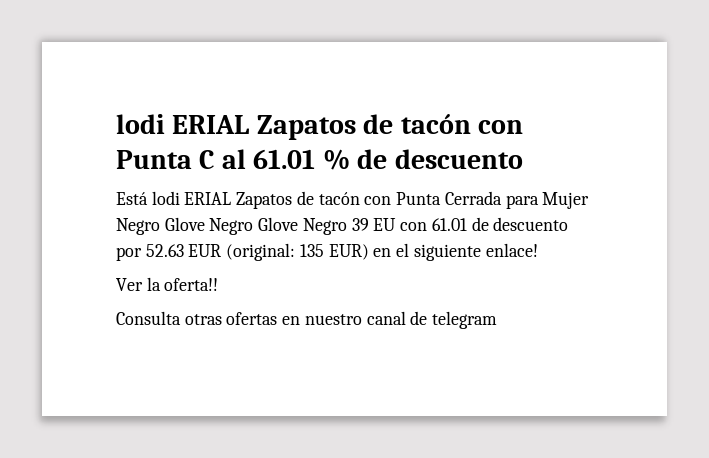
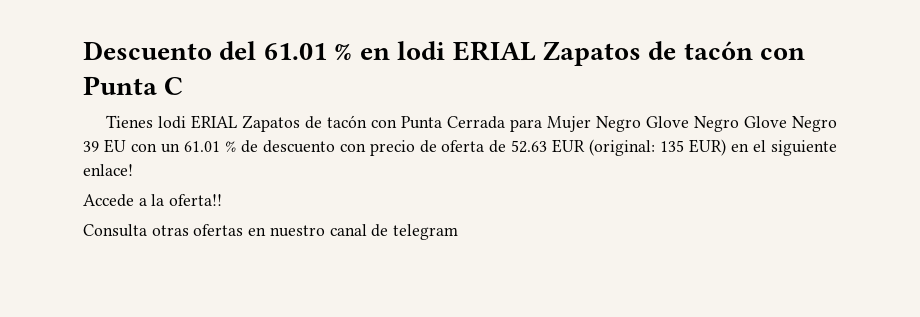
- lodi ERIAL Zapatos de tacón con Punta C al 61.01 % de descuento
- Está lodi ERIAL Zapatos de tacón con Punta Cerrada para Mujer Negro Glove Negro Glove Negro 39 EU con 61.01 de descuento por 52.63 EUR (original: 135 EUR) en el siguiente enlace!
+ Descuento del 61.01 % en lodi ERIAL Zapatos de tacón con Punta C
+ Tienes lodi ERIAL Zapatos de tacón con Punta Cerrada para Mujer Negro Glove Negro Glove Negro 39 EU con un 61.01 % de descuento con precio de oferta de 52.63 EUR (original: 135 EUR) en el siguiente enlace!
- Ver la oferta!!
+ Accede a la oferta!!

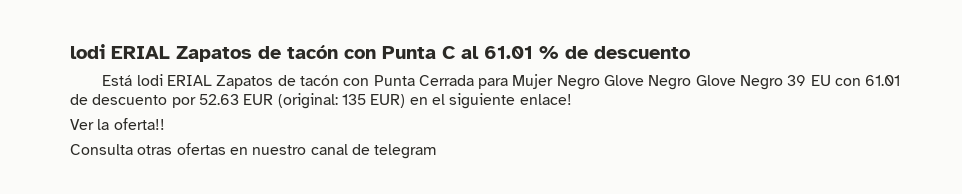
- Descuento del 61.01 % en lodi ERIAL Zapatos de tacón con Punta C
- Tienes lodi ERIAL Zapatos de tacón con Punta Cerrada para Mujer Negro Glove Negro Glove Negro 39 EU con un 61.01 % de descuento con precio de oferta de 52.63 EUR (original: 135 EUR) en el siguiente enlace!
+ lodi ERIAL Zapatos de tacón con Punta C al 61.01 % de descuento
+ Está lodi ERIAL Zapatos de tacón con Punta Cerrada para Mujer Negro Glove Negro Glove Negro 39 EU con 61.01 de descuento por 52.63 EUR (original: 135 EUR) en el siguiente enlace!
- Accede a la oferta!!
+ Ver la oferta!!

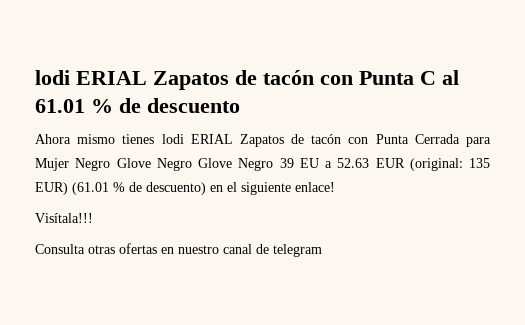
- Está lodi ERIAL Zapatos de tacón con Punta Cerrada para Mujer Negro Glove Negro Glove Negro 39 EU con 61.01 de descuento por 52.63 EUR (original: 135 EUR) en el siguiente enlace!
+ Ahora mismo tienes lodi ERIAL Zapatos de tacón con Punta Cerrada para Mujer Negro Glove Negro Glove Negro 39 EU a 52.63 EUR (original: 135 EUR) (61.01 % de descuento) en el siguiente enlace!
- Ver la oferta!!
+ Visítala!!!

